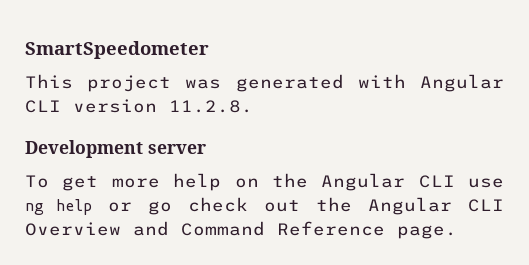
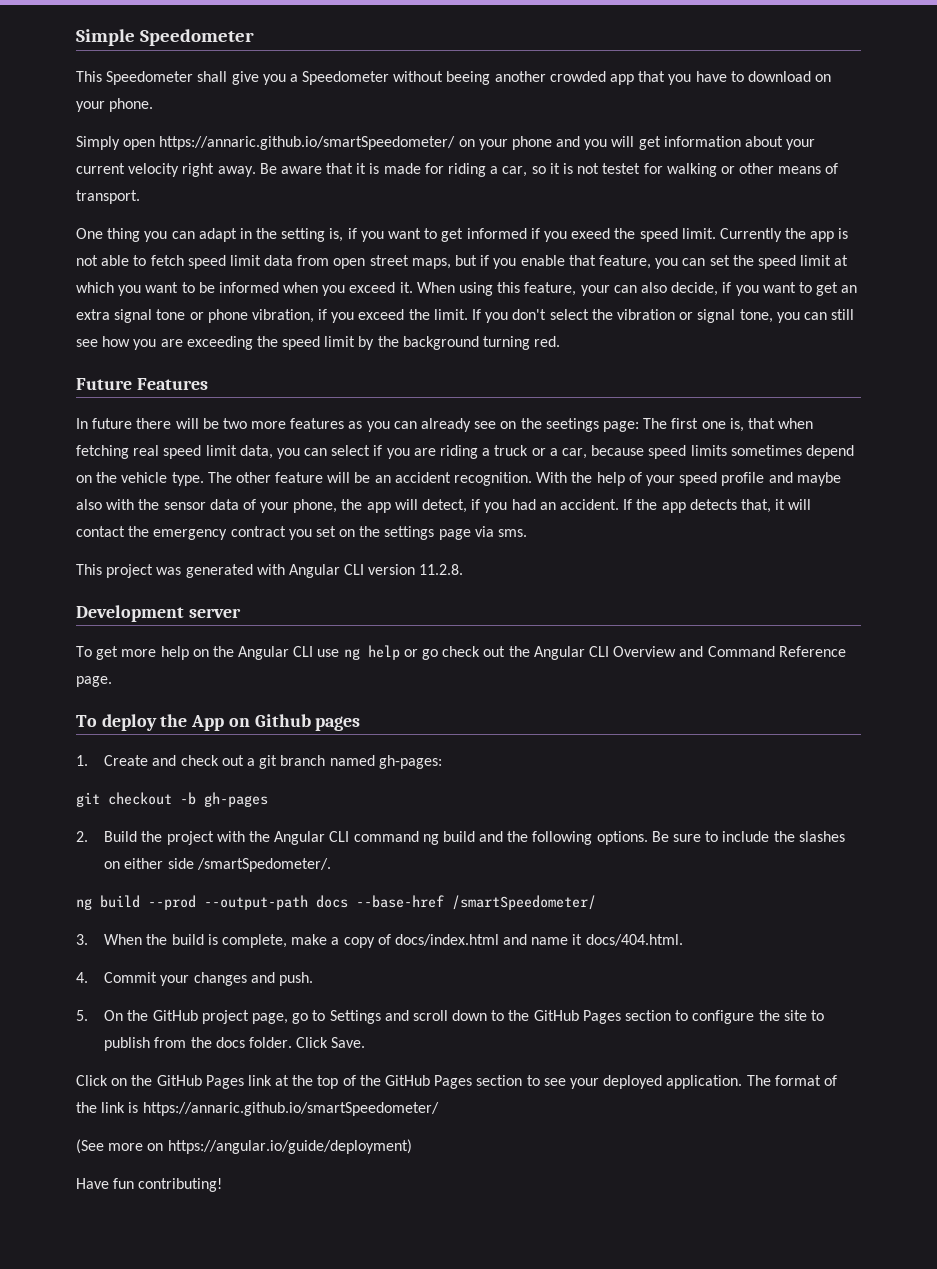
- SmartSpeedometer
+ Simple Speedometer
+ This Speedometer shall give you a Speedometer without beeing another crowded app that you have to download on your phone.
+ Simply open https://annaric.github.io/smartSpeedometer/ on your phone and you will get information about your current velocity right away. Be aware that it is made for riding a car, so it is not testet for walking or other means of transport.
+ One thing you can adapt in the setting is, if you want to get informed if you exeed the speed limit. Currently the app is not able to fetch speed limit data from open street maps, but if you enable that feature, you can set the speed limit at which you want to be informed when you exceed it. When using this feature, your can also decide, if you want to get an extra signal tone or phone vibration, if you exceed the limit. If you don't select the vibration or signal tone, you can still see how you are exceeding the speed limit by the background turning red.
+ Future Features
+ In future there will be two more features as you can already see on the seetings page: The first one is, that when fetching real speed limit data, you can select if you are riding a truck or a car, because speed limits sometimes depend on the vehicle type. The other feature will be an accident recognition. With the help of your speed profile and maybe also with the sensor data of your phone, the app will detect, if you had an accident. If the app detects that, it will contact the emergency contract you set on the settings page via sms.
+ To deploy the App on Github pages
+ 1. Create and check out a git branch named gh-pages:
+ git checkout -b gh-pages
+ 2. Build the project with the Angular CLI command ng build and the following options. Be sure to include the slashes on either side /smartSpedometer/.
+ ng build --prod --output-path docs --base-href /smartSpeedometer/
+ 3. When the build is complete, make a copy of docs/index.html and name it docs/404.html.
+ 4. Commit your changes and push.
+ 5. On the GitHub project page, go to Settings and scroll down to the GitHub Pages section to configure the site to publish from the docs folder. Click Save.
+ Click on the GitHub Pages link at the top of the GitHub Pages section to see your deployed application. The format of the link is https://annaric.github.io/smartSpeedometer/
+ (See more on https://angular.io/guide/deployment)
+ Have fun contributing!

